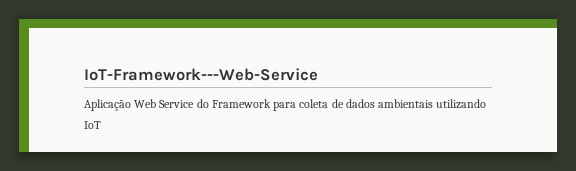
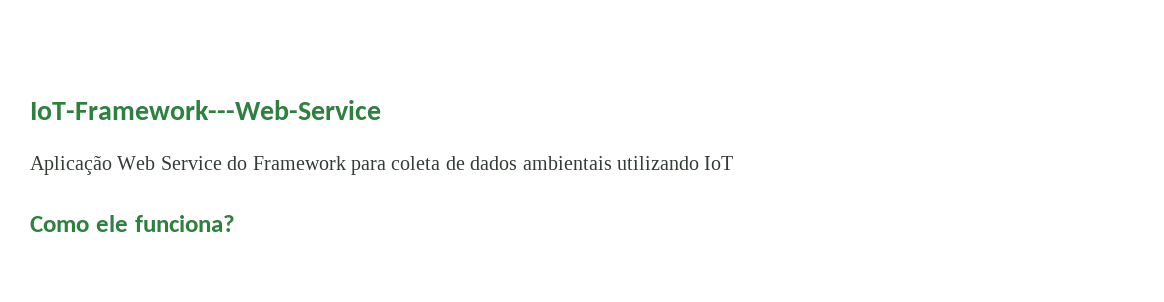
+ Como ele funciona?

